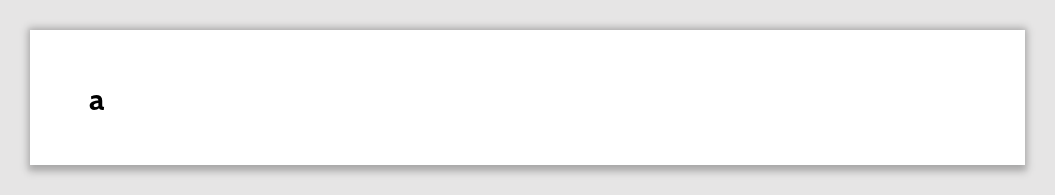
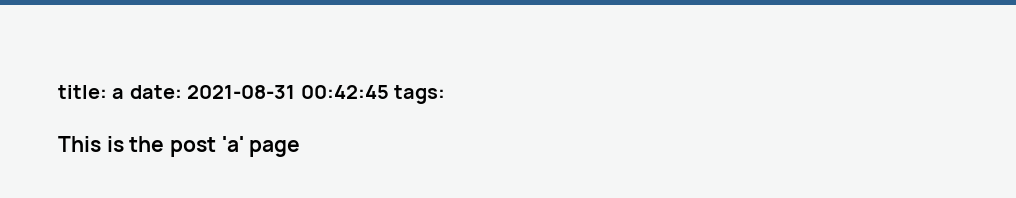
- a
+ title: a date: 2021-08-31 00:42:45 tags:
+ This is the post 'a' page

